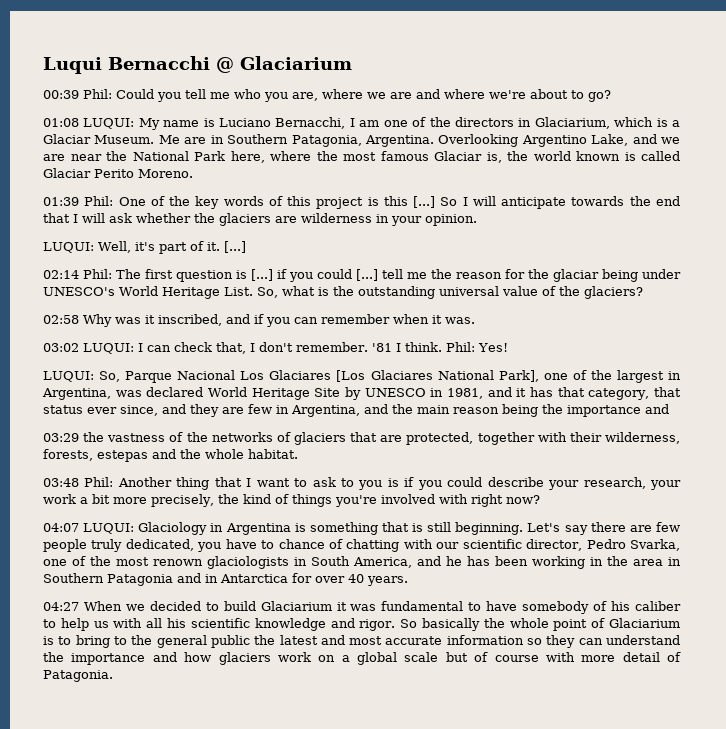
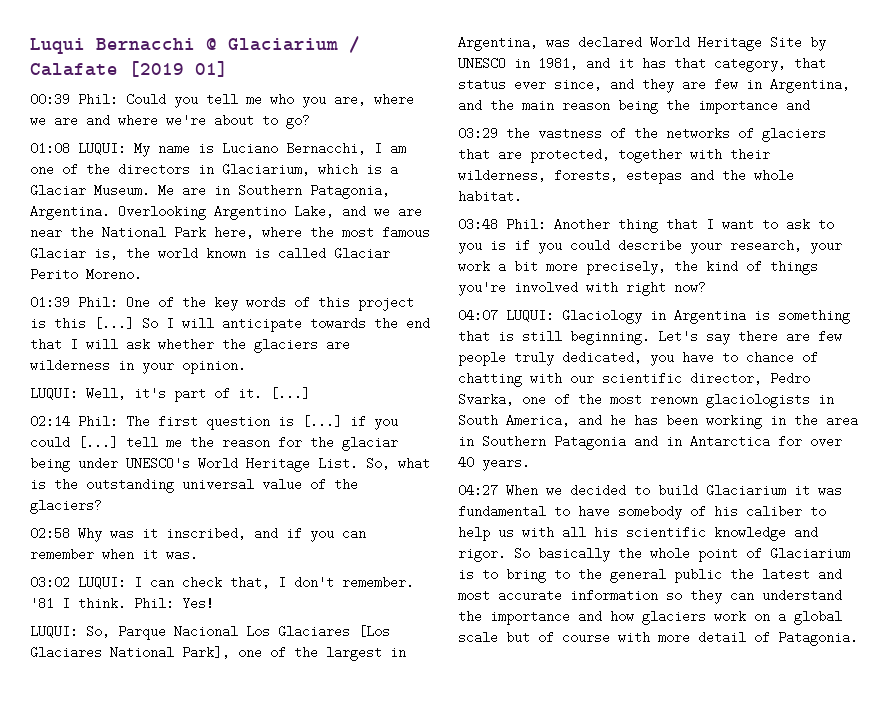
- Luqui Bernacchi @ Glaciarium
+ Luqui Bernacchi @ Glaciarium / Calafate [2019 01]

